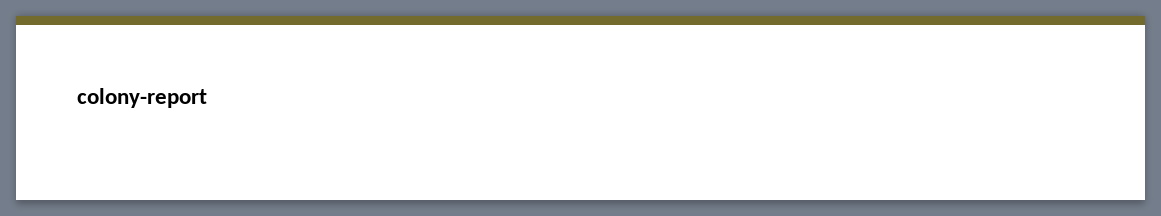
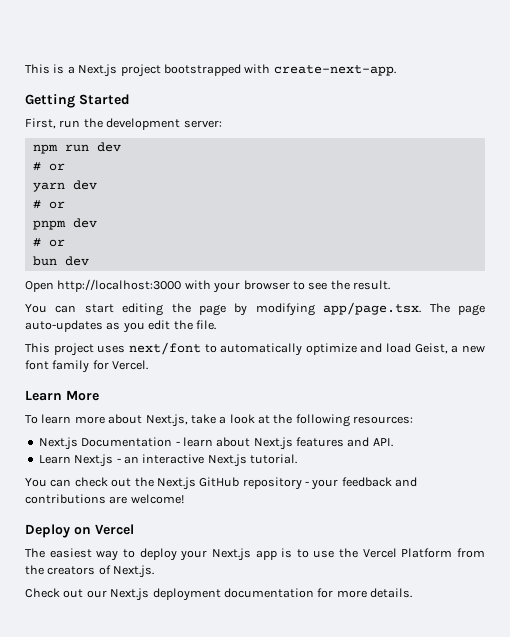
- colony-report
+ This is a Next.js project bootstrapped with create-next-app.
+ Getting Started
+ First, run the development server:
+ npm run dev
+ # or
+ yarn dev
+ # or
+ pnpm dev
+ # or
+ bun dev
+ Open http://localhost:3000 with your browser to see the result.
+ You can start editing the page by modifying app/page.tsx. The page auto-updates as you edit the file.
+ This project uses next/font to automatically optimize and load Geist, a new font family for Vercel.
+ Learn More
+ To learn more about Next.js, take a look at the following resources:
+ Next.js Documentation - learn about Next.js features and API.
+ Learn Next.js - an interactive Next.js tutorial.
+ You can check out the Next.js GitHub repository - your feedback and contributions are welcome!
+ Deploy on Vercel
+ The easiest way to deploy your Next.js app is to use the Vercel Platform from the creators of Next.js.
+ Check out our Next.js deployment documentation for more details.

